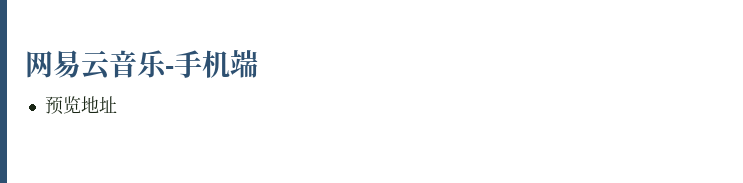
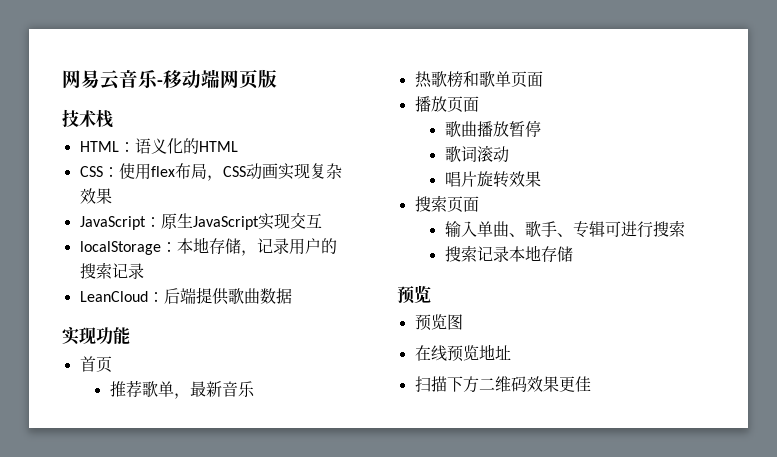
- 网易云音乐-手机端
- 预览地址
+ 网易云音乐-移动端网页版
+ 技术栈
+ HTML：语义化的HTML
+ CSS：使用flex布局，CSS动画实现复杂效果
+ JavaScript：原生JavaScript实现交互
+ localStorage：本地存储，记录用户的搜索记录
+ LeanCloud：后端提供歌曲数据
+ 实现功能
+ 首页
+ 推荐歌单，最新音乐
+ 热歌榜和歌单页面
+ 播放页面
+ 歌曲播放暂停
+ 歌词滚动
+ 唱片旋转效果
+ 搜索页面
+ 输入单曲、歌手、专辑可进行搜索
+ 搜索记录本地存储
+ 预览
+ 预览图
+ 在线预览地址
+ 扫描下方二维码效果更佳

